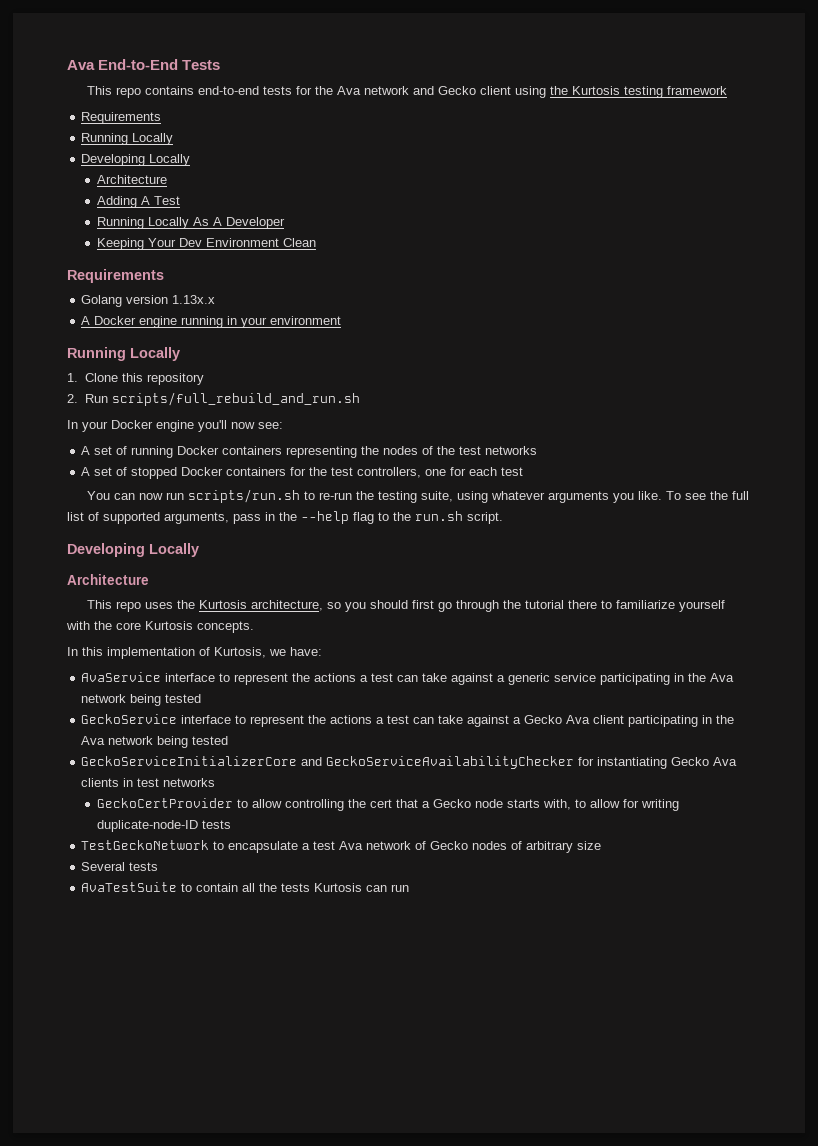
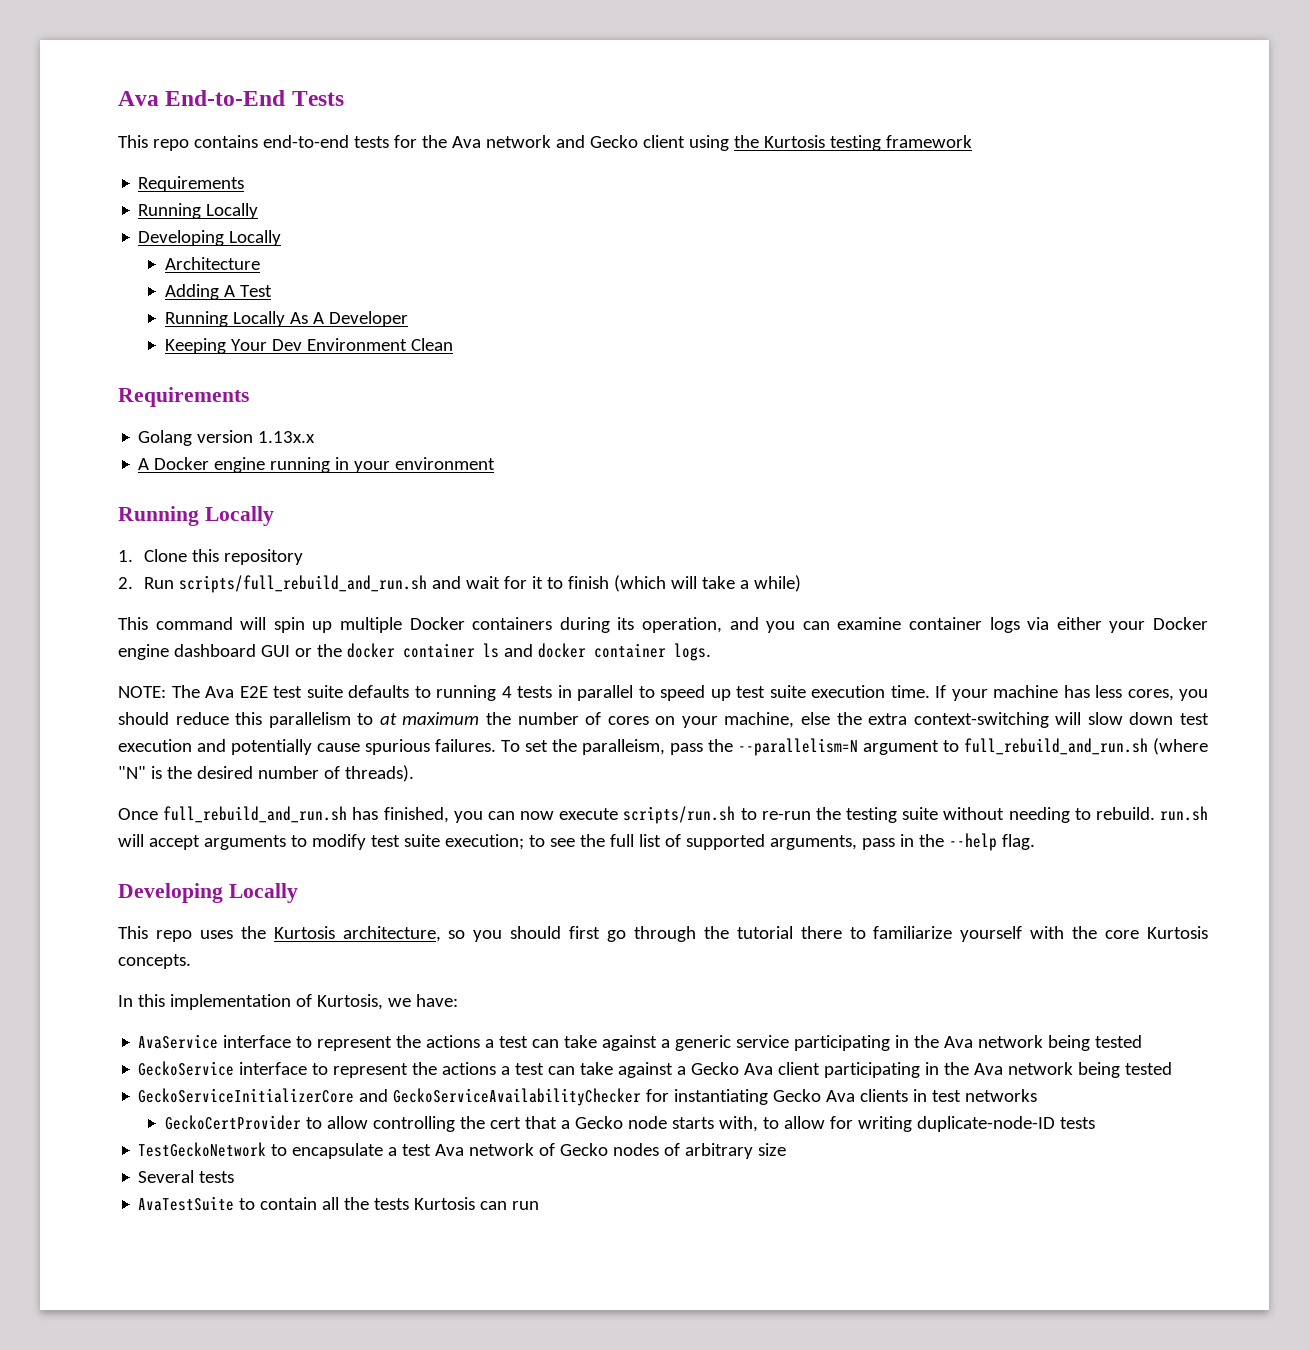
- 2. Run scripts/full_rebuild_and_run.sh
- In your Docker engine you'll now see:
- A set of running Docker containers representing the nodes of the test networks
- A set of stopped Docker containers for the test controllers, one for each test
- You can now run scripts/run.sh to re-run the testing suite, using whatever arguments you like. To see the full list of supported arguments, pass in the --help flag to the run.sh script.
+ 2. Run scripts/full_rebuild_and_run.sh and wait for it to finish (which will take a while)
+ This command will spin up multiple Docker containers during its operation, and you can examine container logs via either your Docker engine dashboard GUI or the docker container ls and docker container logs.
+ NOTE: The Ava E2E test suite defaults to running 4 tests in parallel to speed up test suite execution time. If your machine has less cores, you should reduce this parallelism to at maximum the number of cores on your machine, else the extra context-switching will slow down test execution and potentially cause spurious failures. To set the paralleism, pass the --parallelism=N argument to full_rebuild_and_run.sh (where "N" is the desired number of threads).
+ Once full_rebuild_and_run.sh has finished, you can now execute scripts/run.sh to re-run the testing suite without needing to rebuild. run.sh will accept arguments to modify test suite execution; to see the full list of supported arguments, pass in the --help flag.
  Developing Locally
- Architecture

